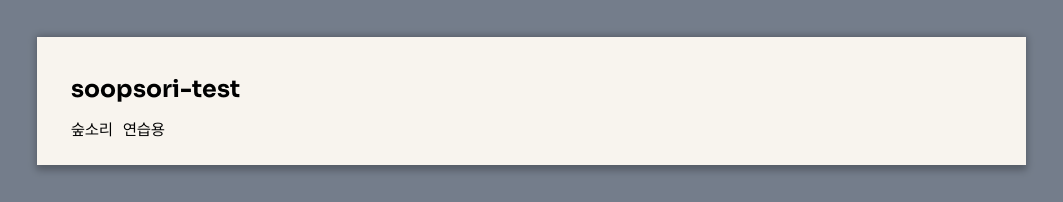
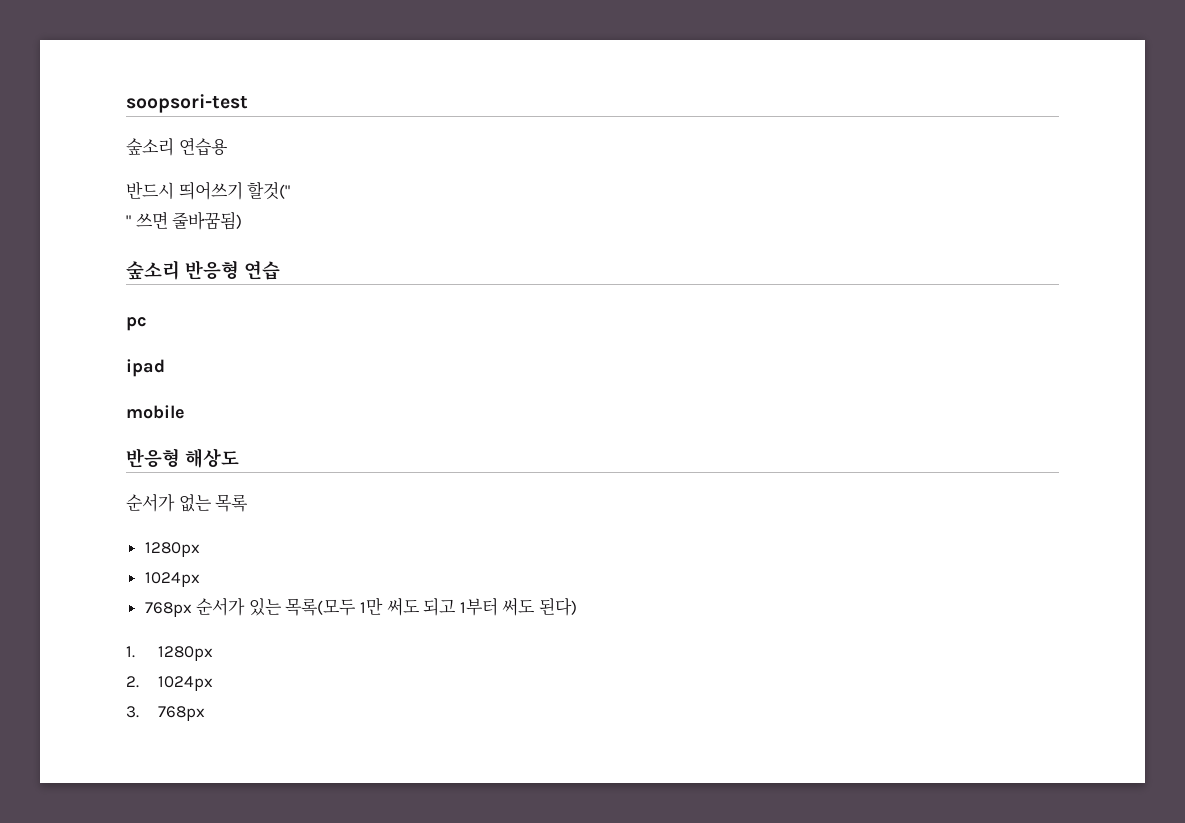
+ 반드시 띄어쓰기 할것("
+ " 쓰면 줄바꿈됨)
+ 숲소리 반응형 연습
+ pc
+ ipad
+ mobile
+ 반응형 해상도
+ 순서가 없는 목록
+ 1280px
+ 1024px
+ 768px 순서가 있는 목록(모두 1만 써도 되고 1부터 써도 된다)
+ 1. 1280px
+ 2. 1024px
+ 3. 768px

